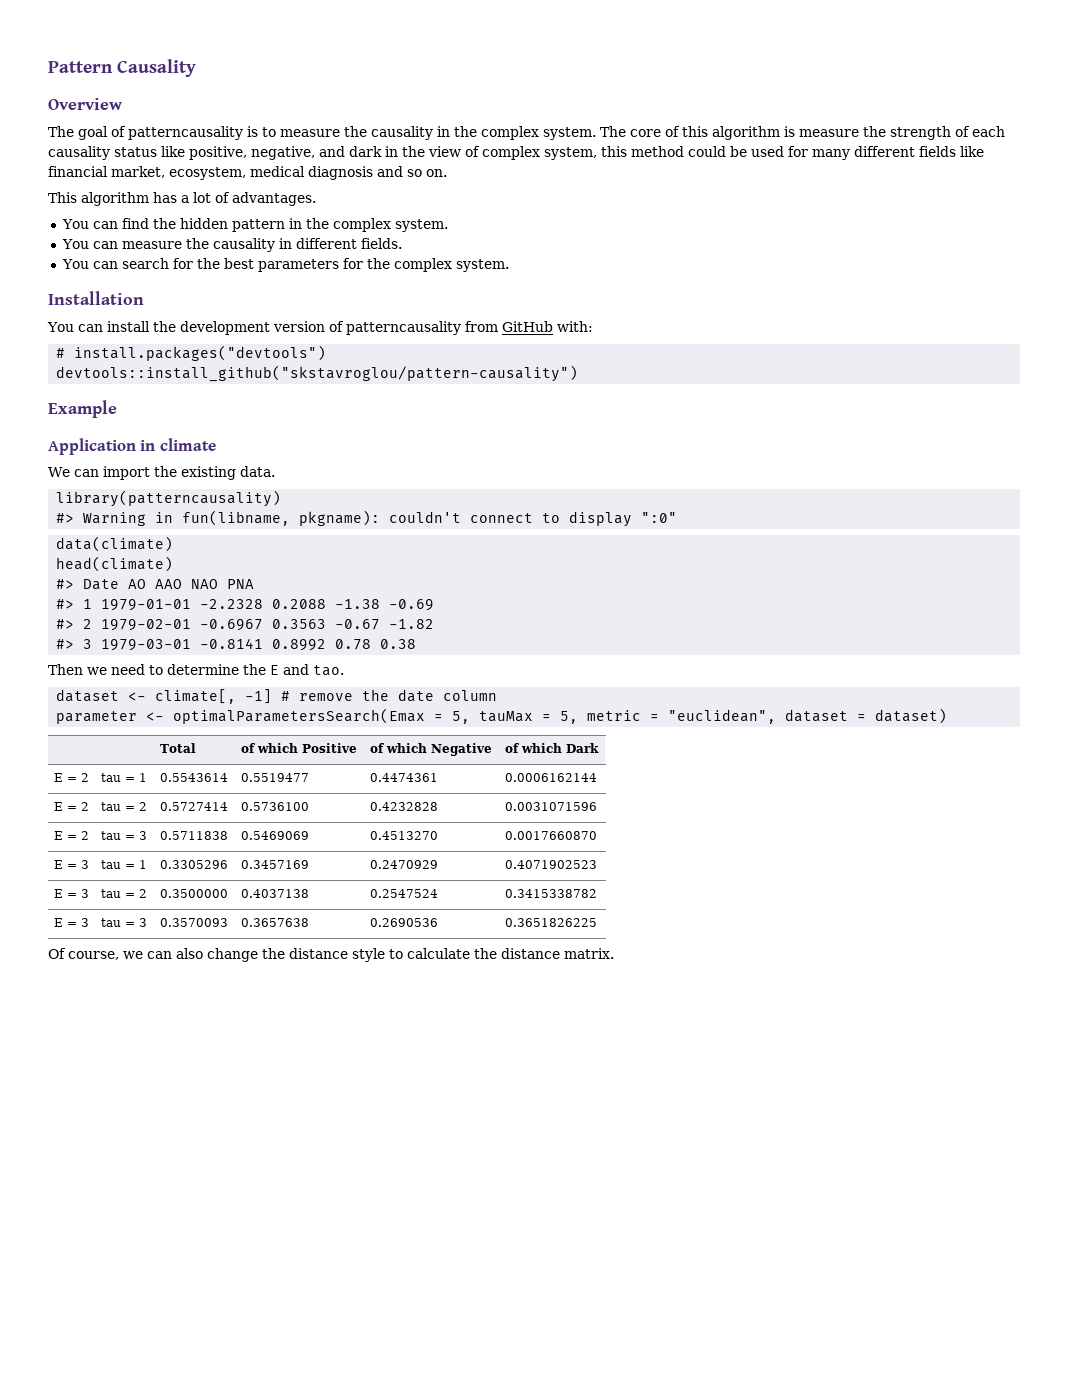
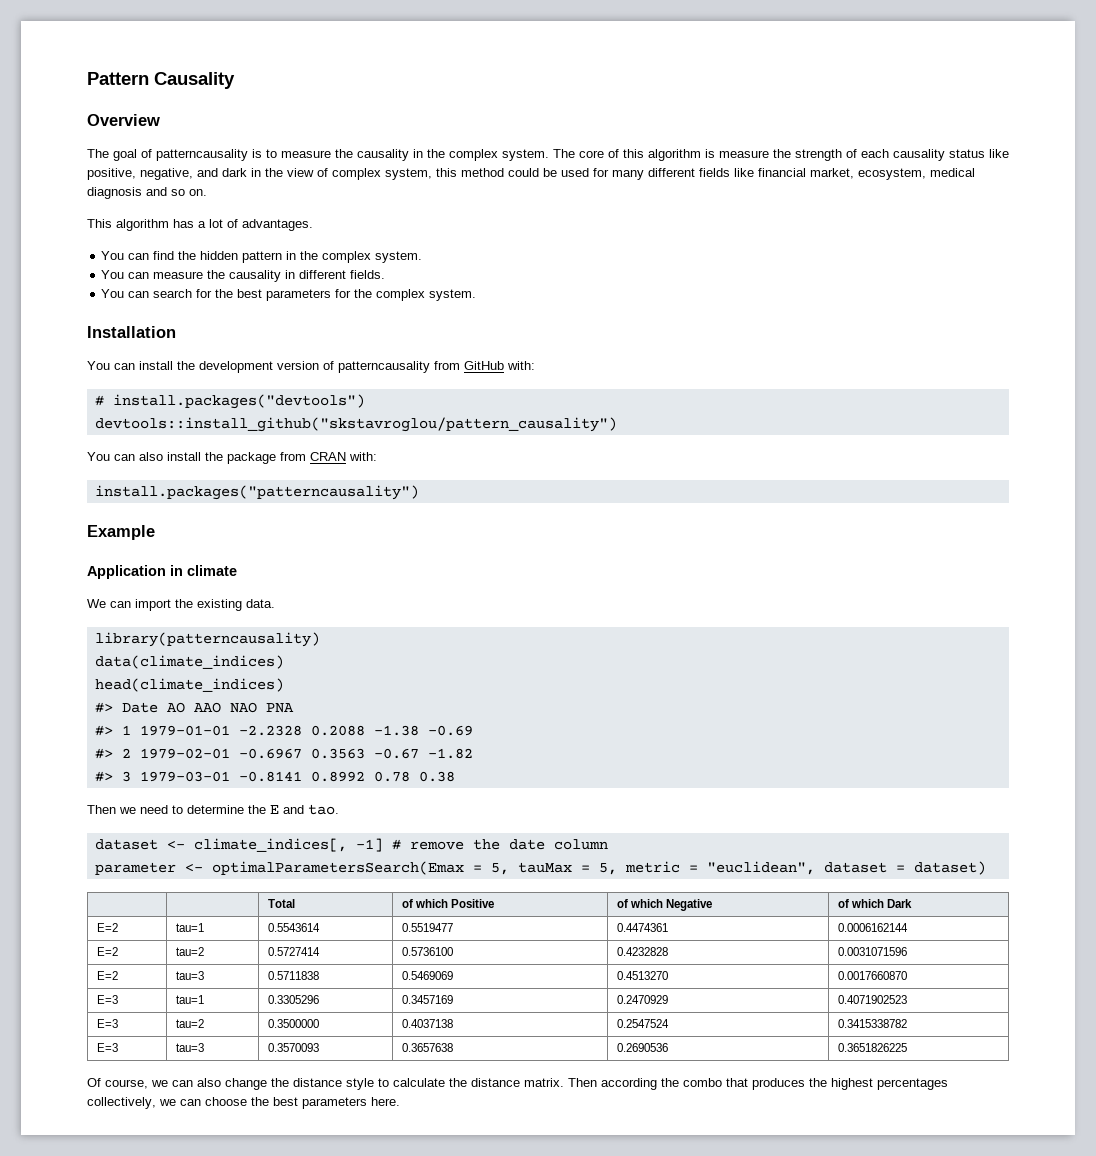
- devtools::install_github("skstavroglou/pattern-causality")
+ devtools::install_github("skstavroglou/pattern_causality")
+ You can also install the package from CRAN with:
+ install.packages("patterncausality")
- #> Warning in fun(libname, pkgname): couldn't connect to display ":0"
- data(climate)
- head(climate)
+ data(climate_indices)
+ head(climate_indices)
- dataset <- climate[, -1] # remove the date column
+ dataset <- climate_indices[, -1] # remove the date column
- E = 2 | tau = 1 | 0.5543614 | 0.5519477 | 0.4474361 | 0.0006162144
- E = 2 | tau = 2 | 0.5727414 | 0.5736100 | 0.4232828 | 0.0031071596
- E = 2 | tau = 3 | 0.5711838 | 0.5469069 | 0.4513270 | 0.0017660870
- E = 3 | tau = 1 | 0.3305296 | 0.3457169 | 0.2470929 | 0.4071902523
- E = 3 | tau = 2 | 0.3500000 | 0.4037138 | 0.2547524 | 0.3415338782
- E = 3 | tau = 3 | 0.3570093 | 0.3657638 | 0.2690536 | 0.3651826225
+ E=2 | tau=1 | 0.5543614 | 0.5519477 | 0.4474361 | 0.0006162144
+ E=2 | tau=2 | 0.5727414 | 0.5736100 | 0.4232828 | 0.0031071596
+ E=2 | tau=3 | 0.5711838 | 0.5469069 | 0.4513270 | 0.0017660870
+ E=3 | tau=1 | 0.3305296 | 0.3457169 | 0.2470929 | 0.4071902523
+ E=3 | tau=2 | 0.3500000 | 0.4037138 | 0.2547524 | 0.3415338782
+ E=3 | tau=3 | 0.3570093 | 0.3657638 | 0.2690536 | 0.3651826225
+ Then according the combo that produces the highest percentages collectively, we can choose the best parameters here.

